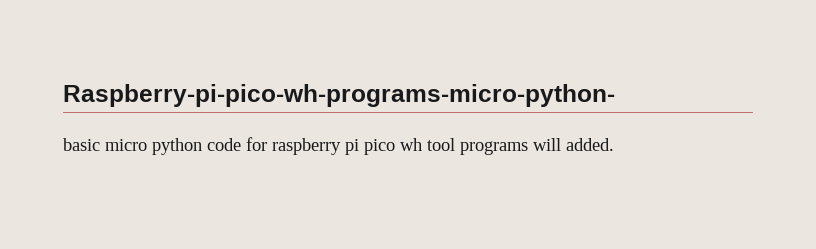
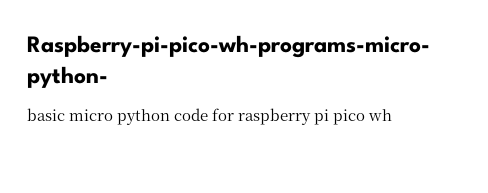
- basic micro python code for raspberry pi pico wh tool programs will added.
+ basic micro python code for raspberry pi pico wh

